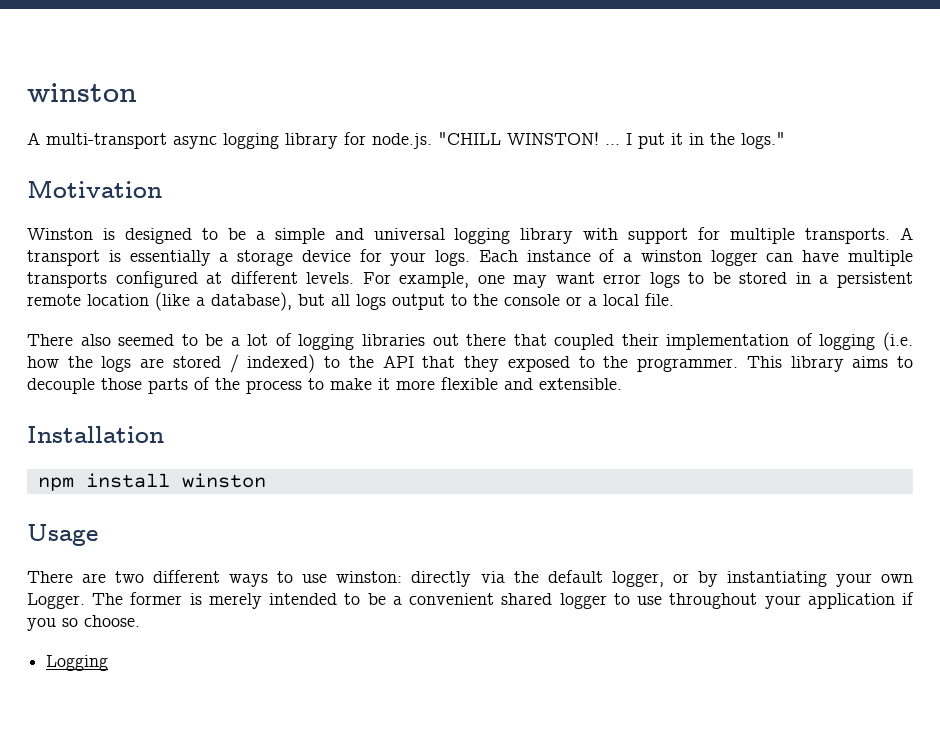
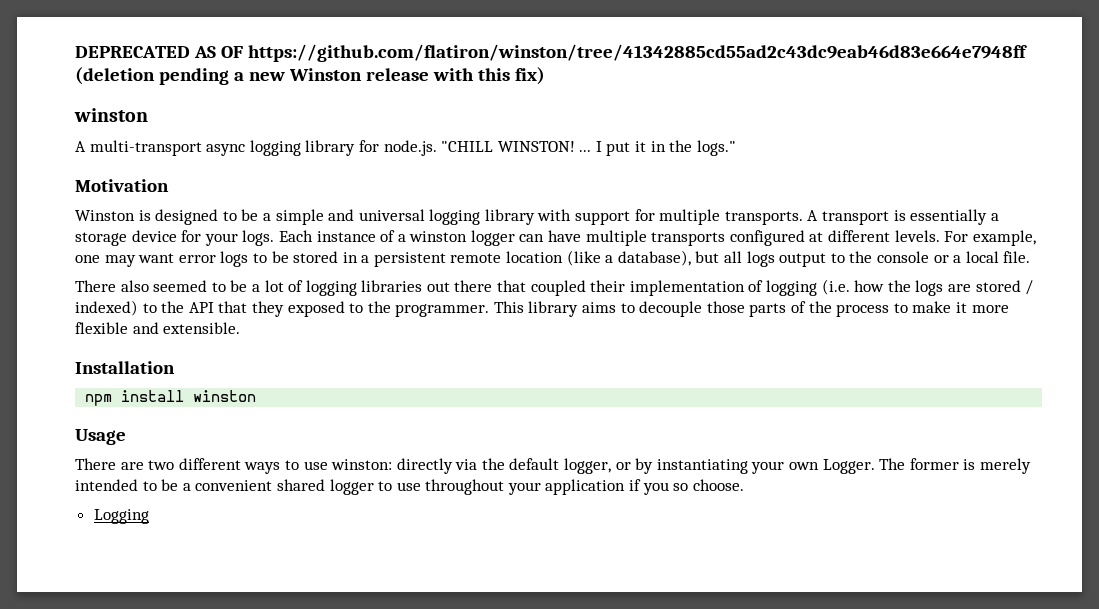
+ DEPRECATED AS OF https://github.com/flatiron/winston/tree/41342885cd55ad2c43dc9eab46d83e664e7948ff (deletion pending a new Winston release with this fix)

